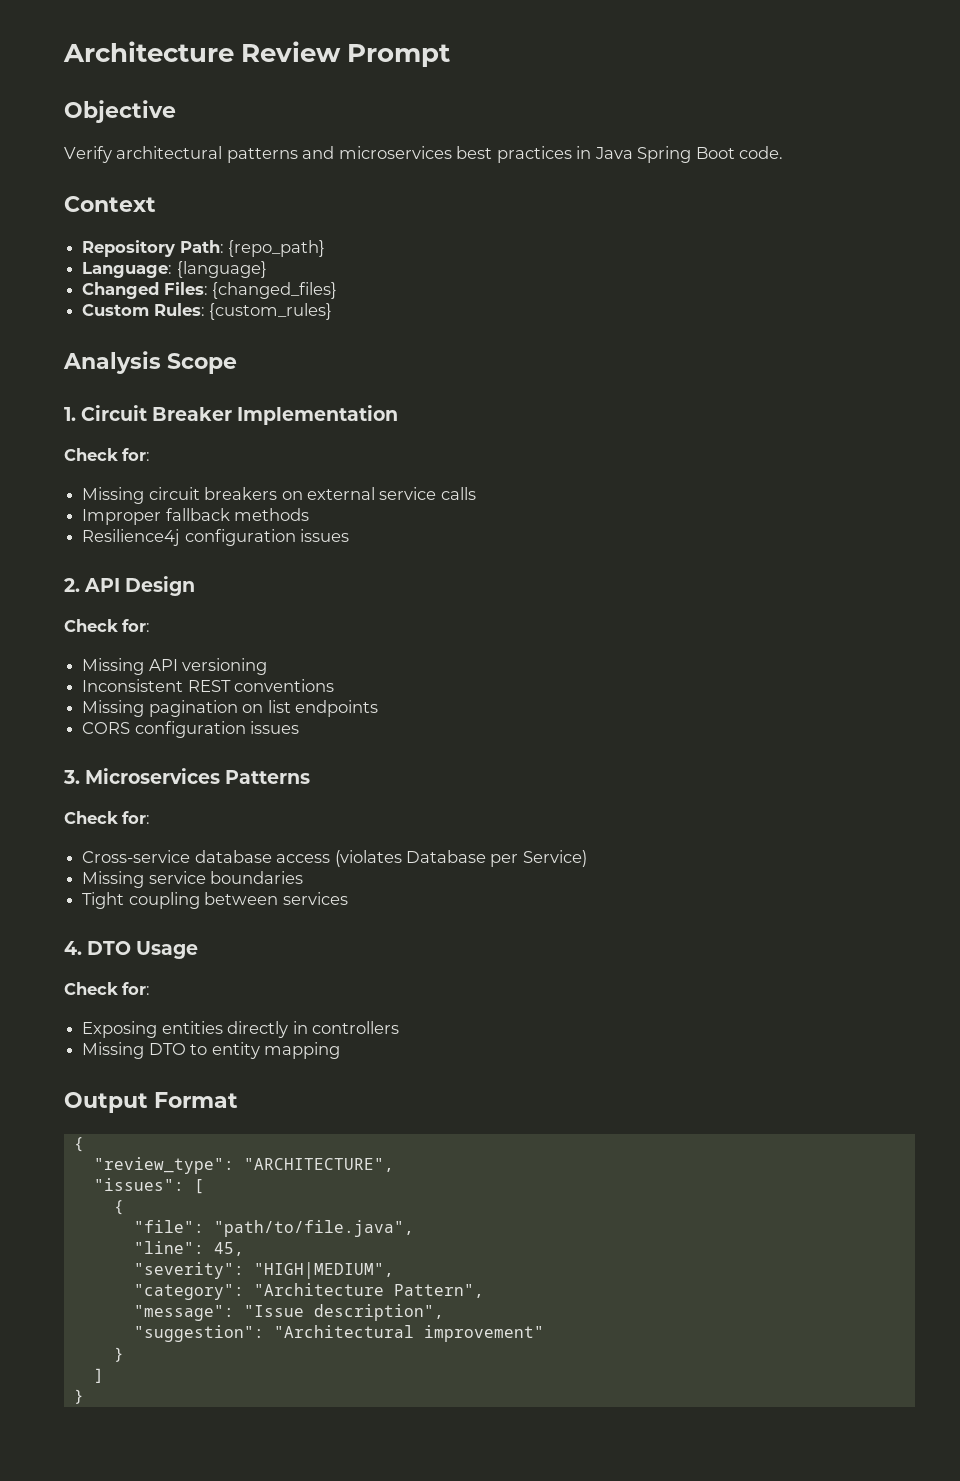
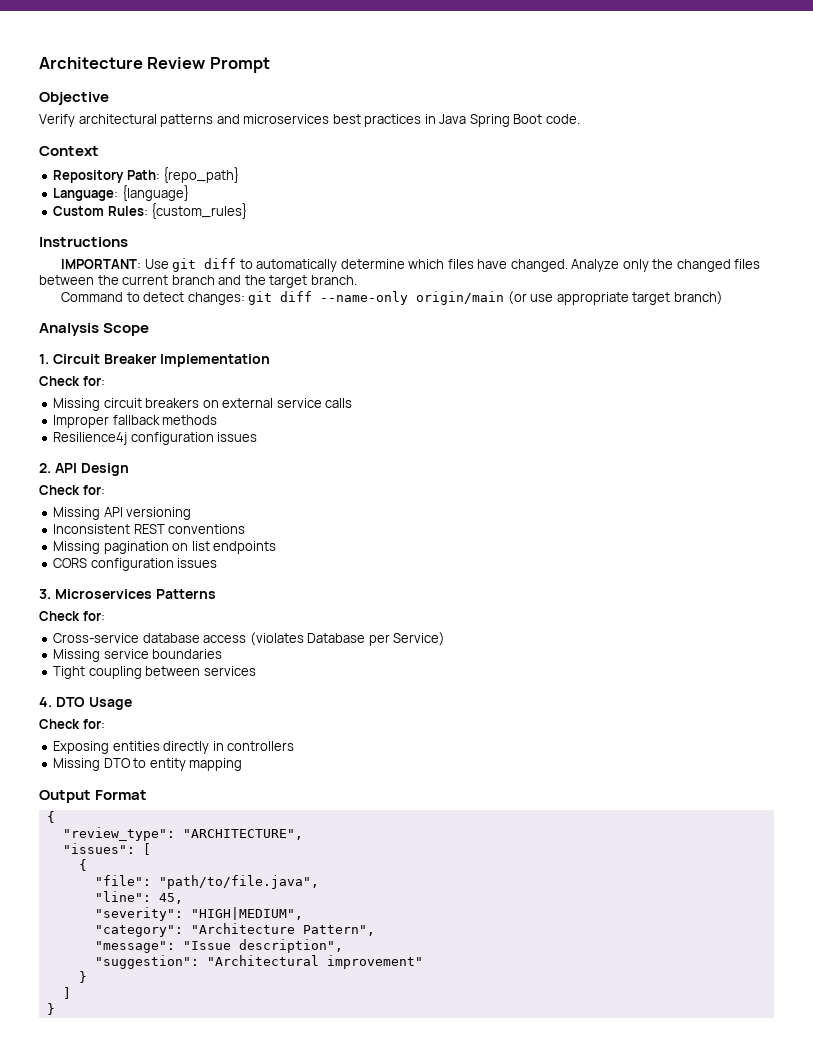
- Changed Files: {changed_files}
+ Instructions
+ IMPORTANT: Use git diff to automatically determine which files have changed. Analyze only the changed files between the current branch and the target branch.
+ Command to detect changes: git diff --name-only origin/main (or use appropriate target branch)

